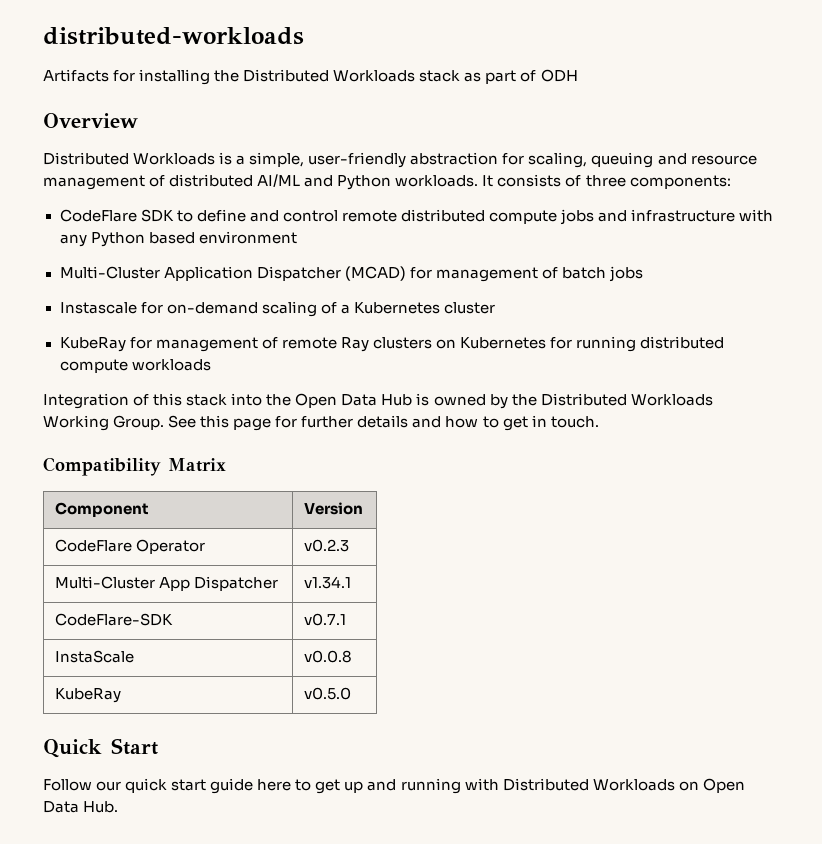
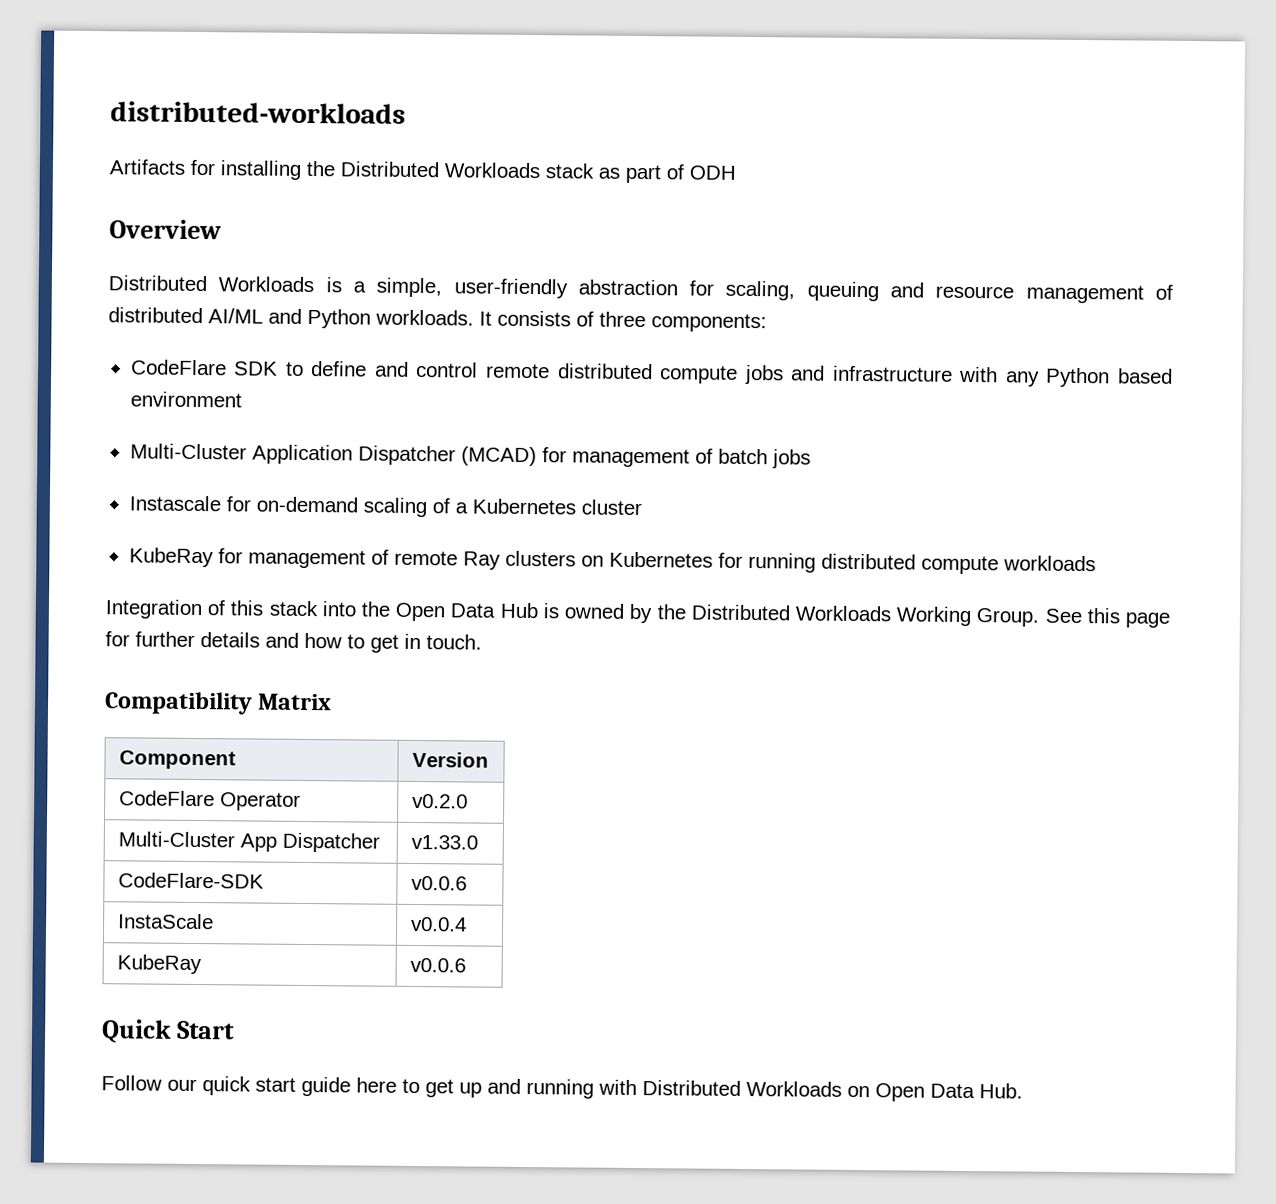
- CodeFlare Operator | v0.2.3
+ CodeFlare Operator | v0.2.0
- Multi-Cluster App Dispatcher | v1.34.1
+ Multi-Cluster App Dispatcher | v1.33.0
- CodeFlare-SDK | v0.7.1
+ CodeFlare-SDK | v0.0.6
- InstaScale | v0.0.8
+ InstaScale | v0.0.4
- KubeRay | v0.5.0
+ KubeRay | v0.0.6

